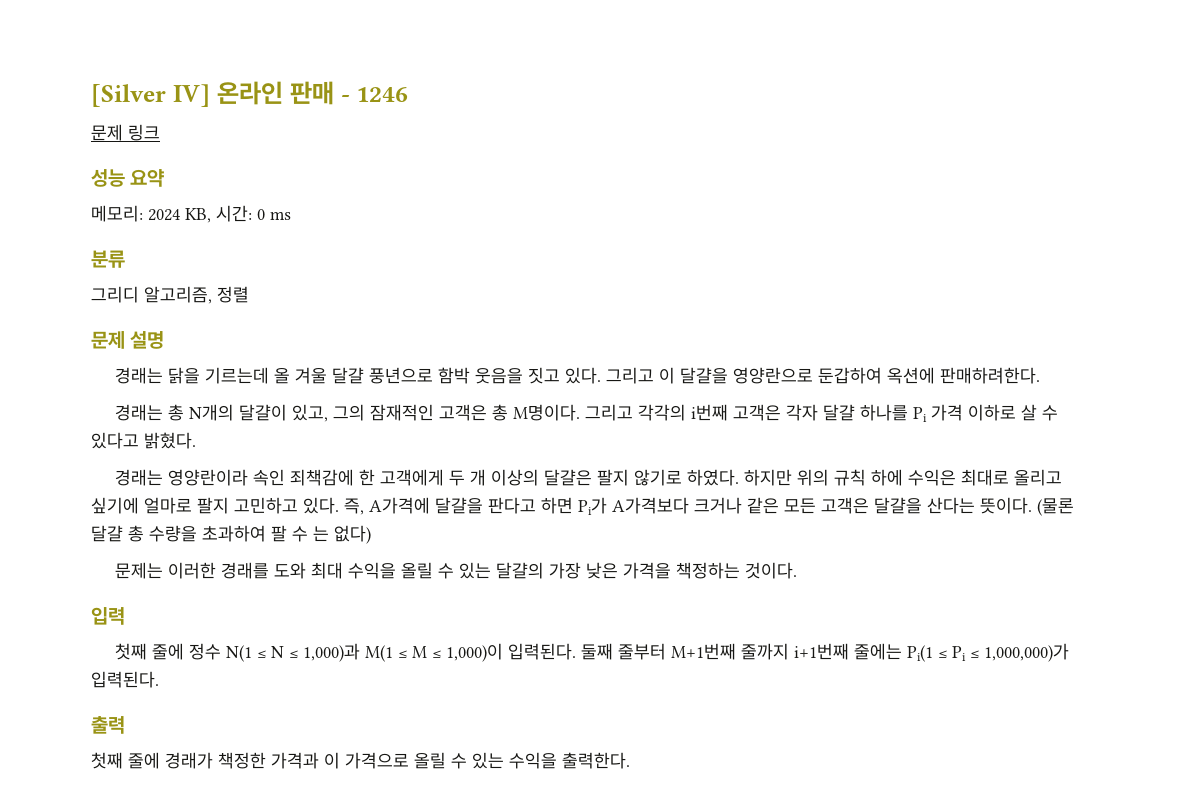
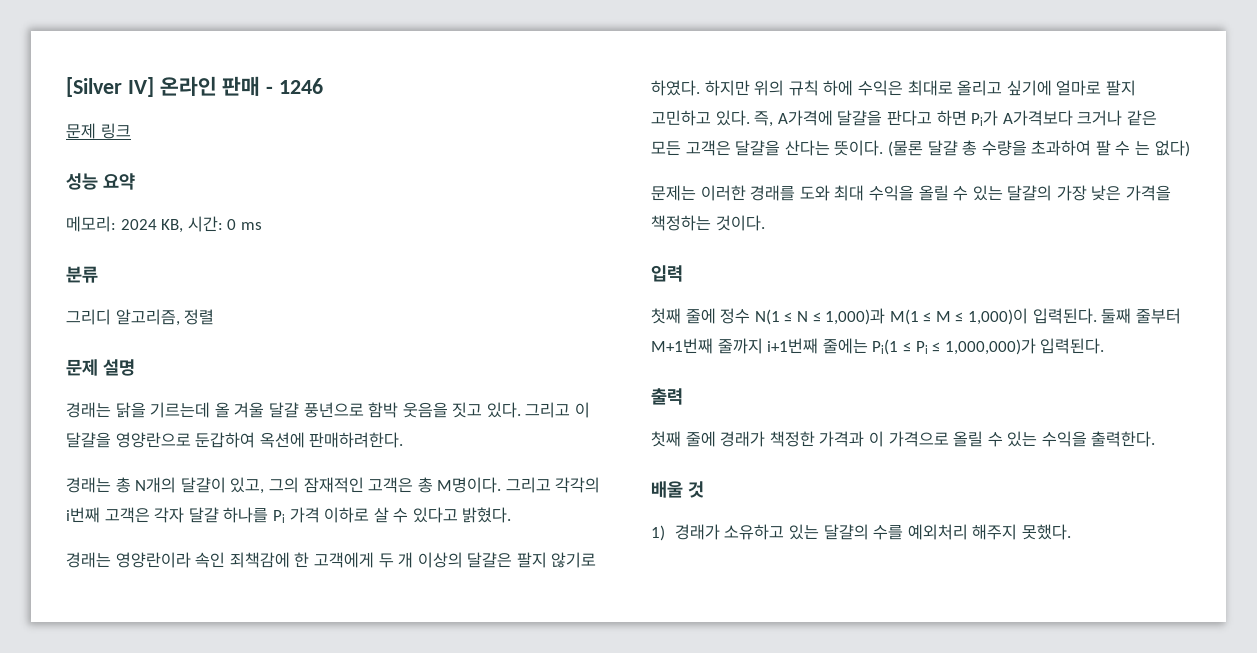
+ 배울 것
+ 1) 경래가 소유하고 있는 달걀의 수를 예외처리 해주지 못했다.

